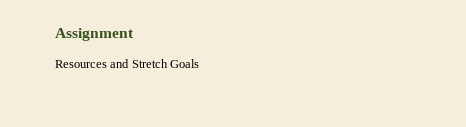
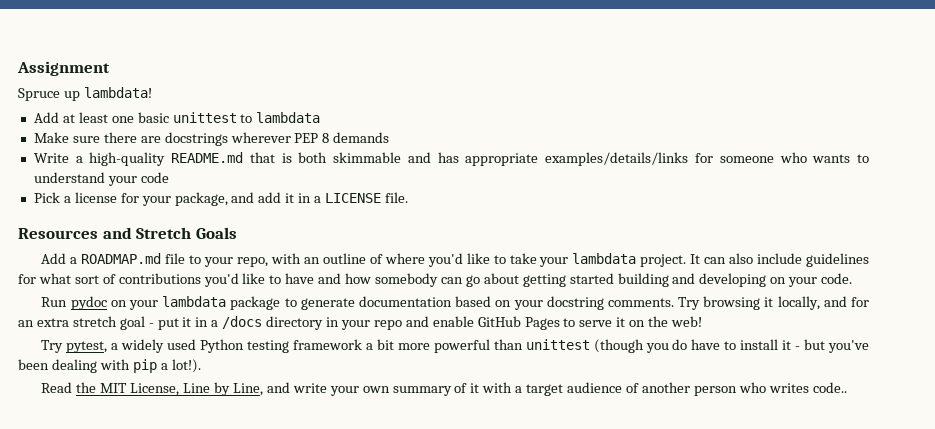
+ Spruce up lambdata!
+ Add at least one basic unittest to lambdata
+ Make sure there are docstrings wherever PEP 8 demands
+ Write a high-quality README.md that is both skimmable and has appropriate examples/details/links for someone who wants to understand your code
+ Pick a license for your package, and add it in a LICENSE file.
  Resources and Stretch Goals
+ Add a ROADMAP.md file to your repo, with an outline of where you'd like to take your lambdata project. It can also include guidelines for what sort of contributions you'd like to have and how somebody can go about getting started building and developing on your code.
+ Run pydoc on your lambdata package to generate documentation based on your docstring comments. Try browsing it locally, and for an extra stretch goal - put it in a /docs directory in your repo and enable GitHub Pages to serve it on the web!
+ Try pytest, a widely used Python testing framework a bit more powerful than unittest (though you do have to install it - but you've been dealing with pip a lot!).
+ Read the MIT License, Line by Line, and write your own summary of it with a target audience of another person who writes code..

